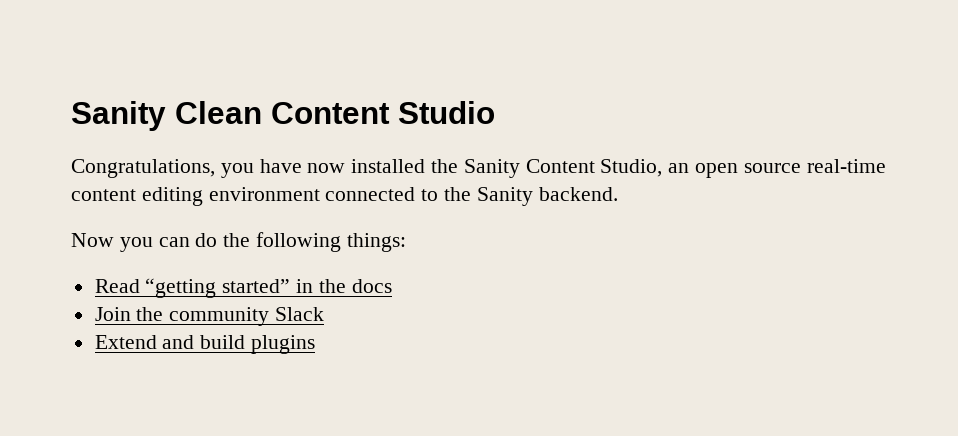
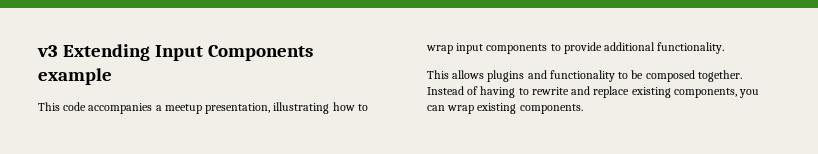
- Sanity Clean Content Studio
- Congratulations, you have now installed the Sanity Content Studio, an open source real-time content editing environment connected to the Sanity backend.
- Now you can do the following things:
- Read “getting started” in the docs
- Join the community Slack
- Extend and build plugins
+ v3 Extending Input Components example
+ This code accompanies a meetup presentation, illustrating how to wrap input components to provide additional functionality.
+ This allows plugins and functionality to be composed together. Instead of having to rewrite and replace existing components, you can wrap existing components.

